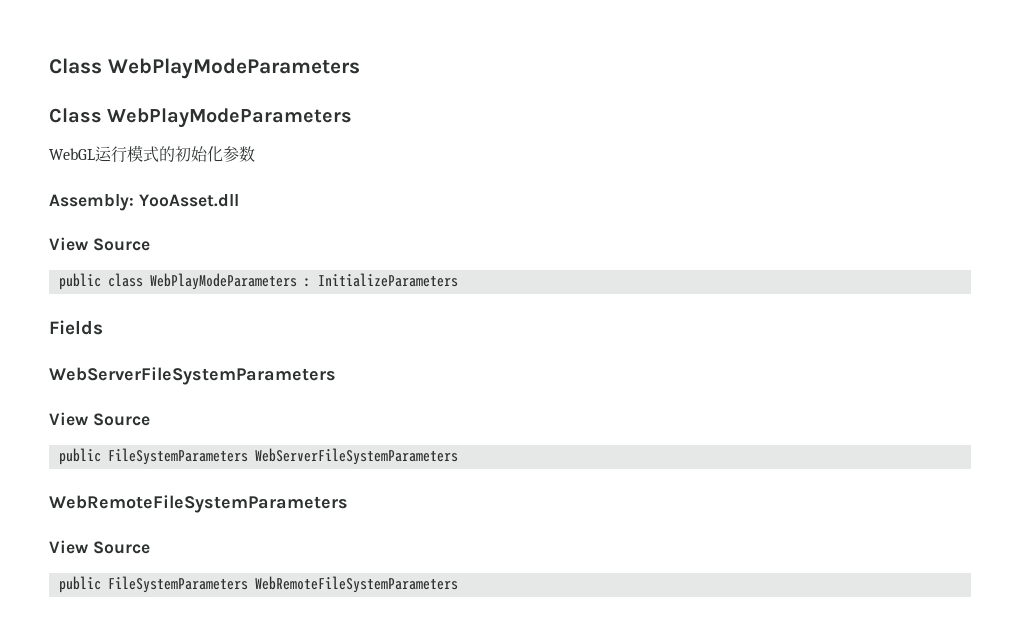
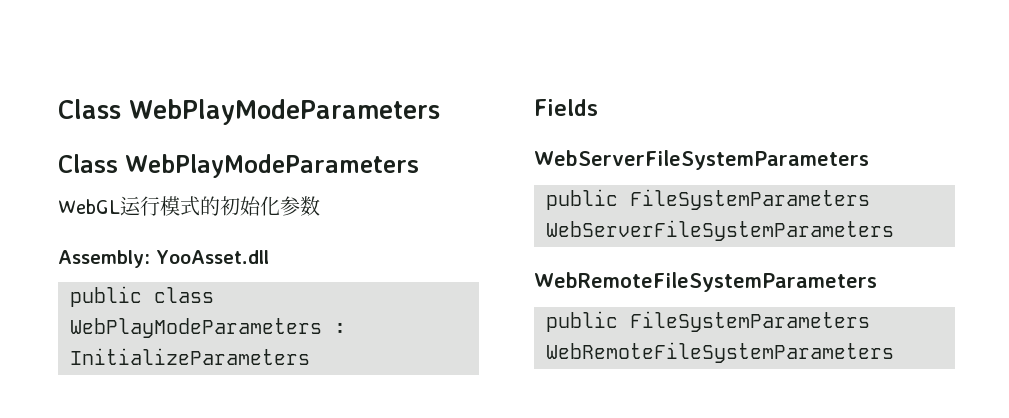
  Assembly: YooAsset.dll
- View Source
  Fields
  WebServerFileSystemParameters
- View Source
  public FileSystemParameters WebServerFileSystemParameters
  WebRemoteFileSystemParameters
- View Source

